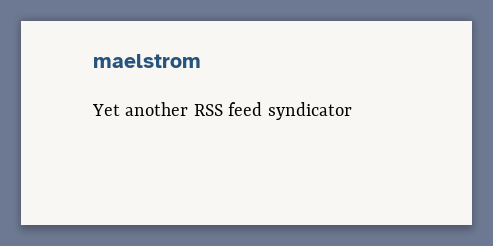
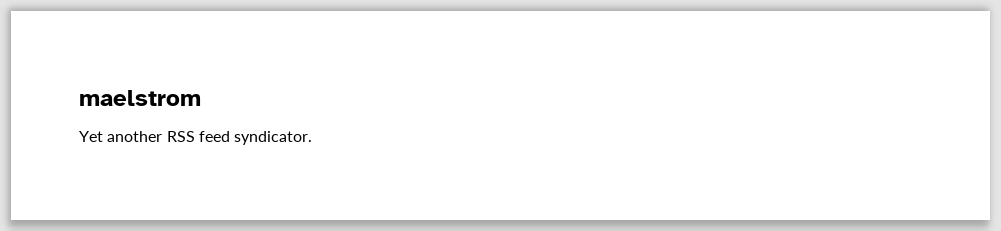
- Yet another RSS feed syndicator
+ Yet another RSS feed syndicator.

